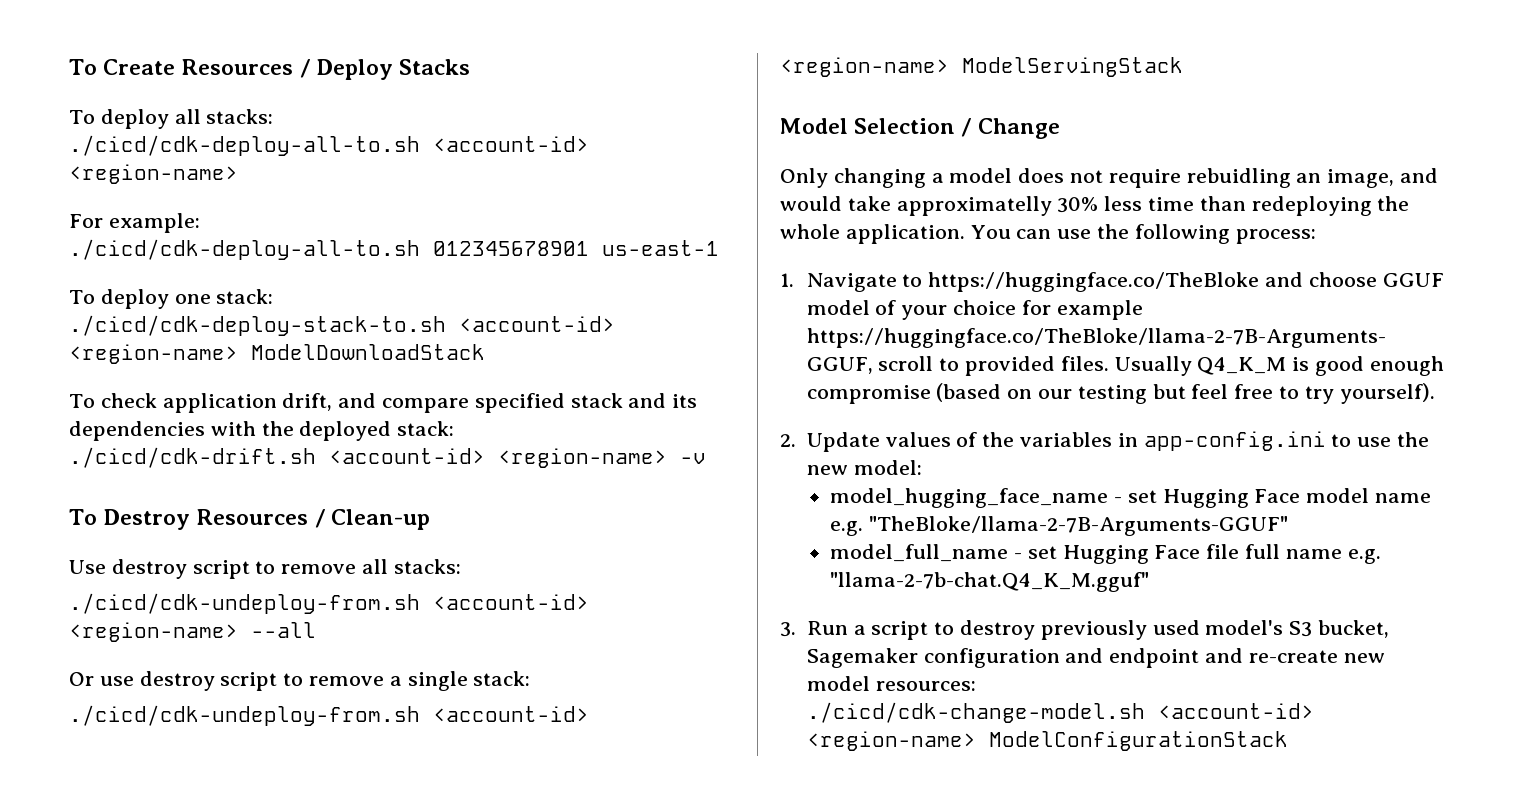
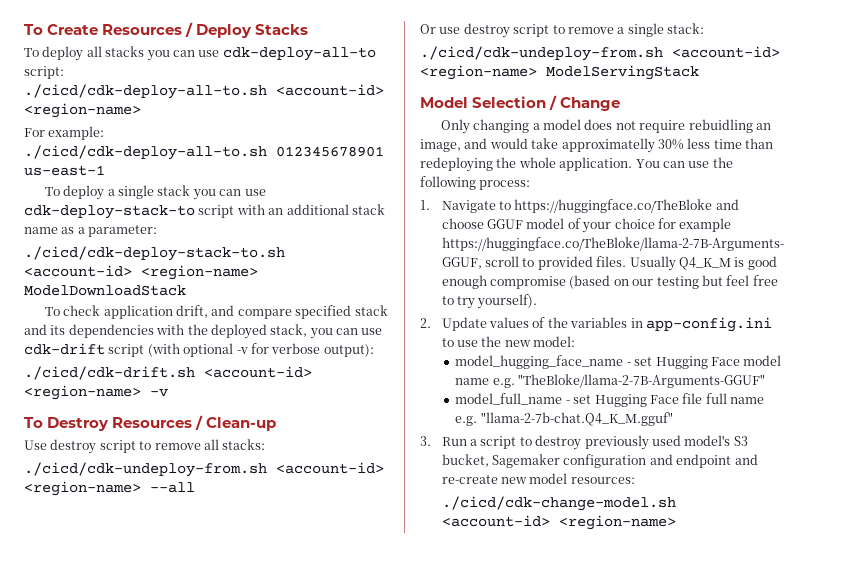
- To deploy all stacks:
+ To deploy all stacks you can use cdk-deploy-all-to script:
- To deploy one stack:
+ To deploy a single stack you can use cdk-deploy-stack-to script with an additional stack name as a parameter:
- To check application drift, and compare specified stack and its dependencies with the deployed stack:
+ To check application drift, and compare specified stack and its dependencies with the deployed stack, you can use cdk-drift script (with optional -v for verbose output):
- ./cicd/cdk-change-model.sh <account-id> <region-name> ModelConfigurationStack
+ ./cicd/cdk-change-model.sh <account-id> <region-name>

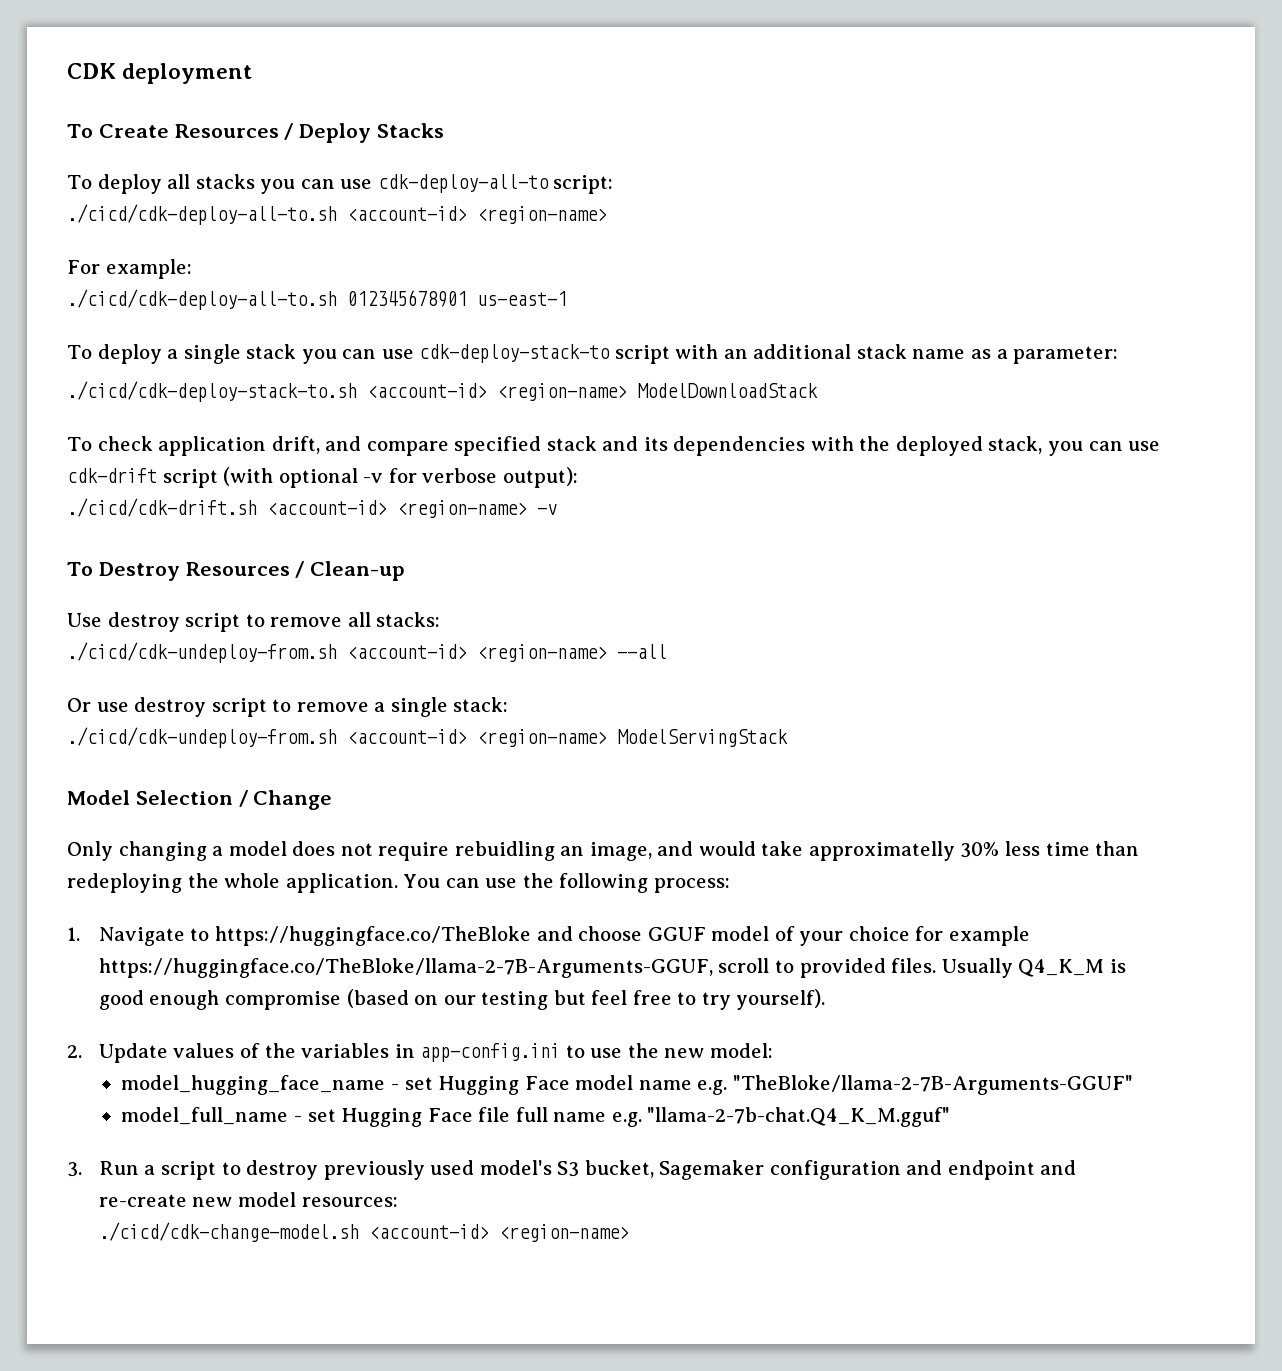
+ CDK deployment

